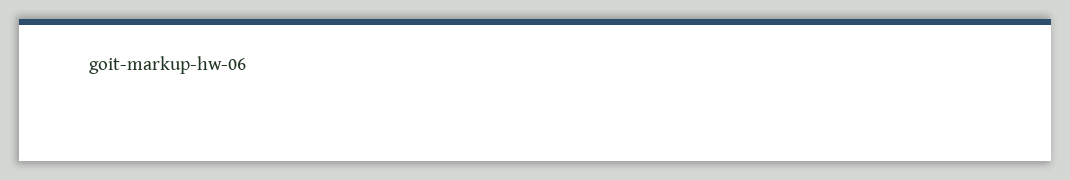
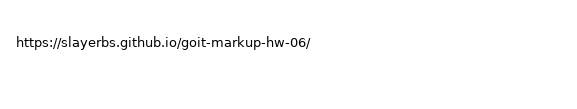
- goit-markup-hw-06
+ https://slayerbs.github.io/goit-markup-hw-06/

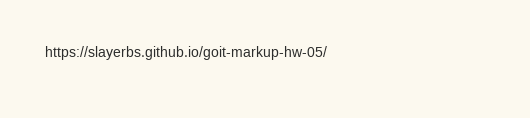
- https://slayerbs.github.io/goit-markup-hw-06/
+ https://slayerbs.github.io/goit-markup-hw-05/

